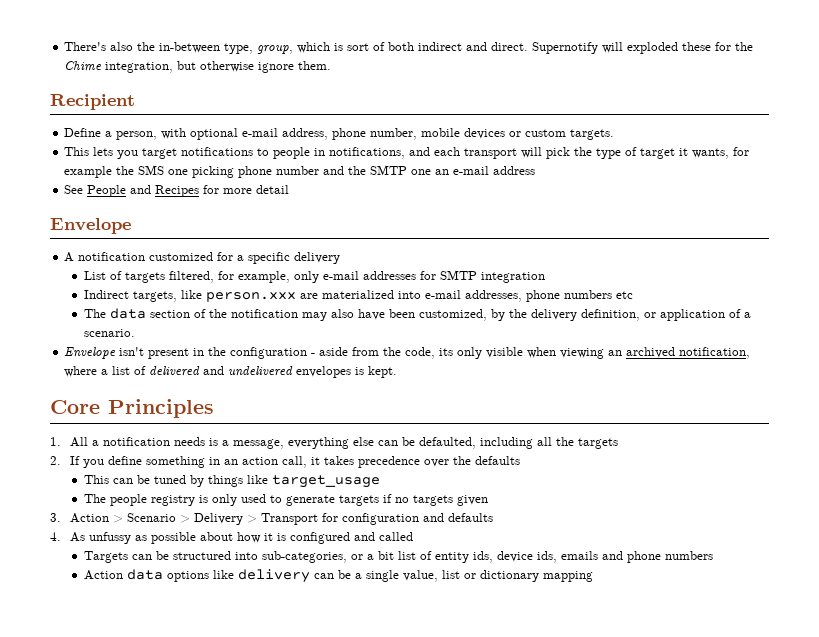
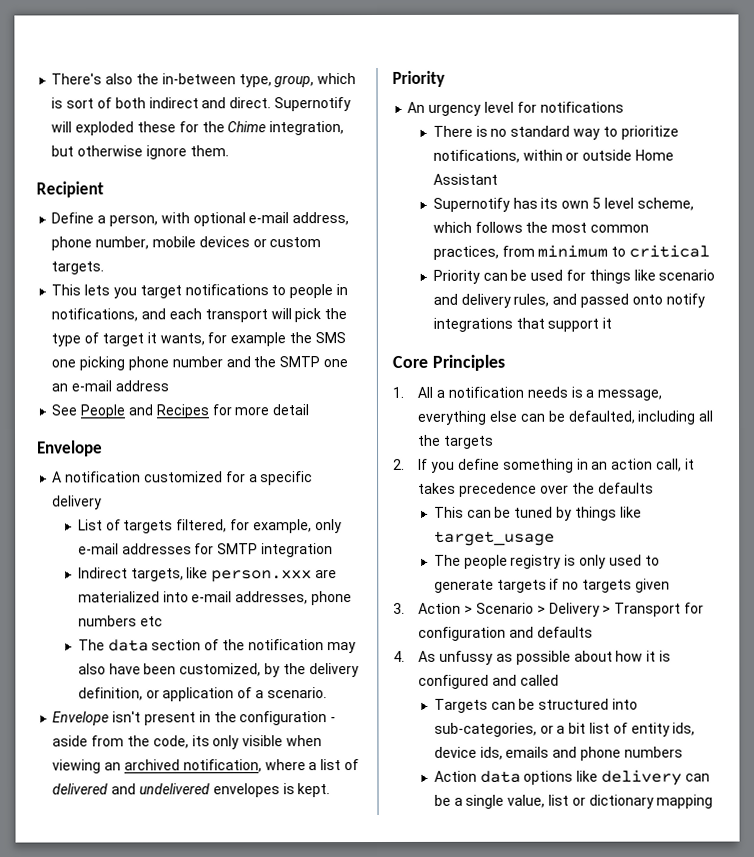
  Envelope isn't present in the configuration - aside from the code, its only visible when viewing an archived notification, where a list of delivered and undelivered envelopes is kept.
+ Priority
+ An urgency level for notifications
+ There is no standard way to prioritize notifications, within or outside Home Assistant
+ Supernotify has its own 5 level scheme, which follows the most common practices, from minimum to critical
+ Priority can be used for things like scenario and delivery rules, and passed onto notify integrations that support it

